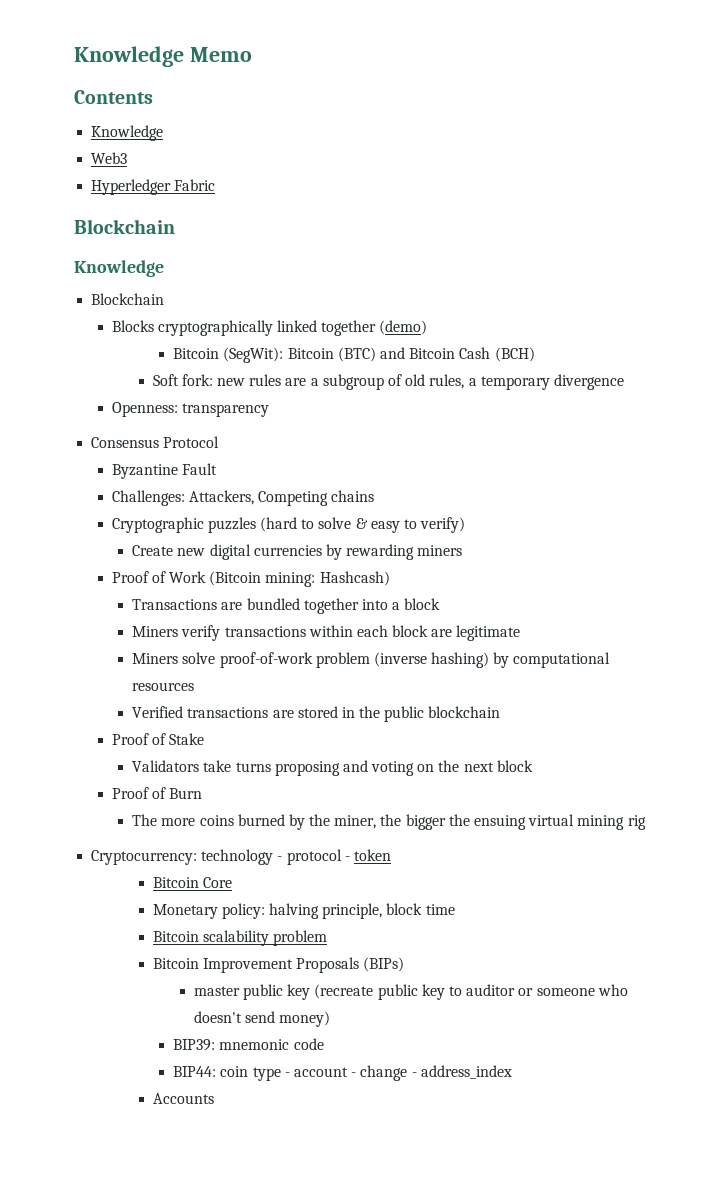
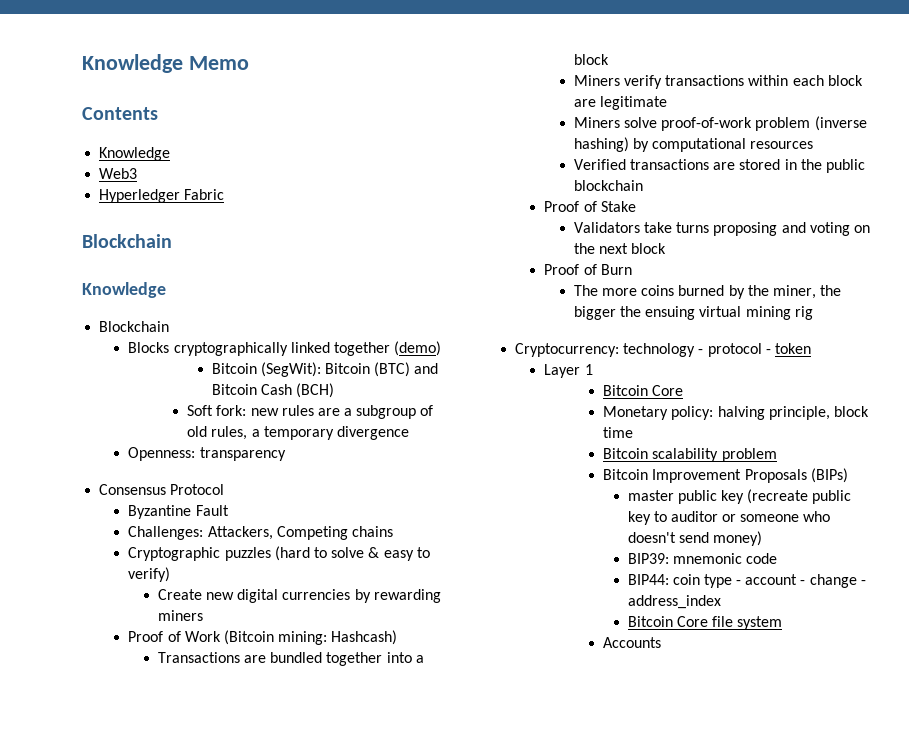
+ Layer 1
+ Bitcoin Core file system

